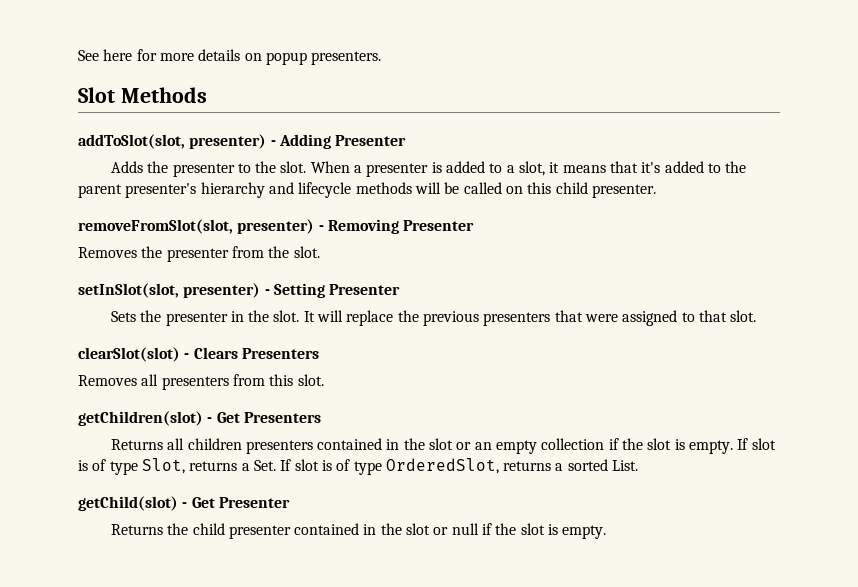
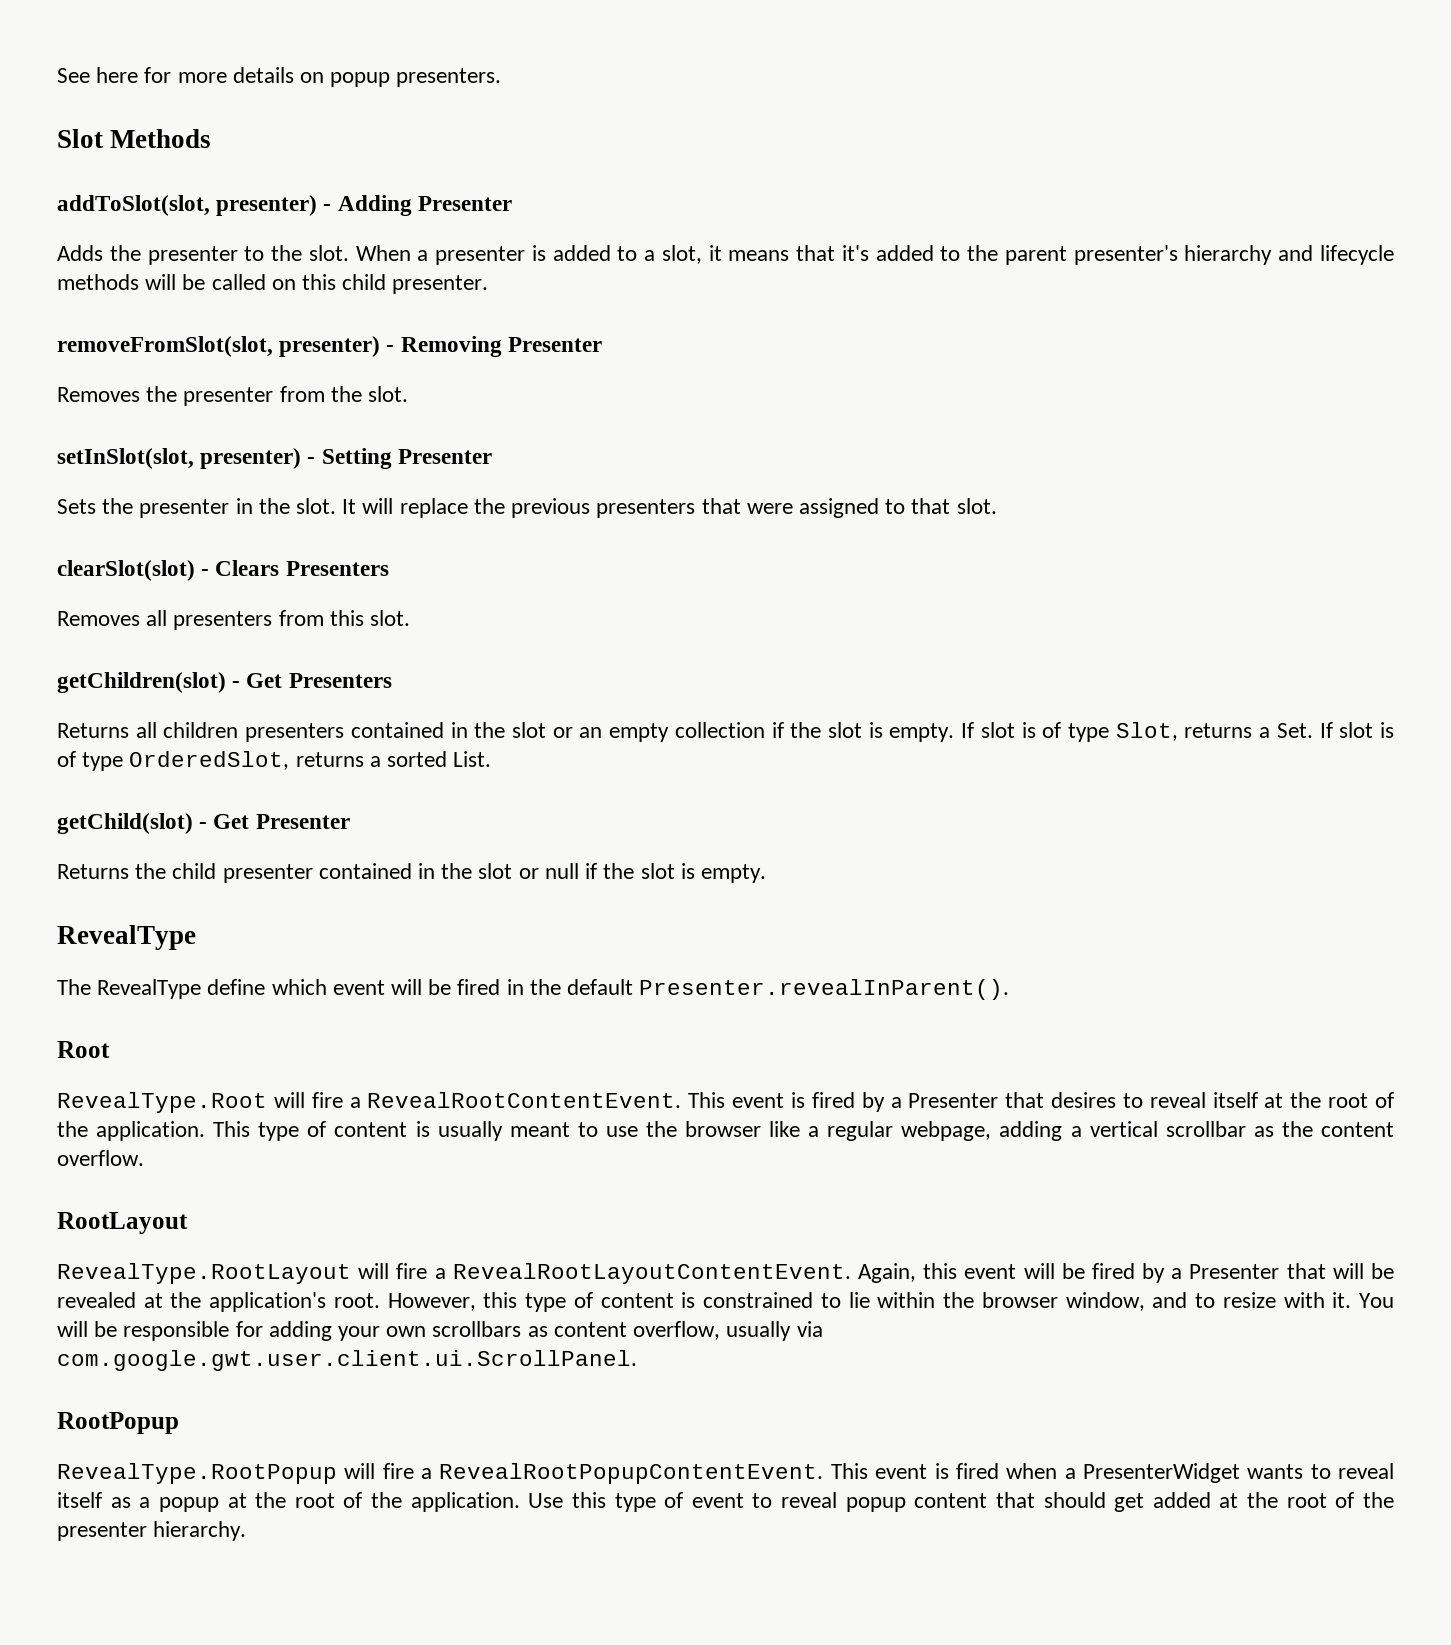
  Returns the child presenter contained in the slot or null if the slot is empty.
+ RevealType
+ The RevealType define which event will be fired in the default Presenter.revealInParent().
+ Root
+ RevealType.Root will fire a RevealRootContentEvent. This event is fired by a Presenter that desires to reveal itself at the root of the application. This type of content is usually meant to use the browser like a regular webpage, adding a vertical scrollbar as the content overflow.
+ RootLayout
+ RevealType.RootLayout will fire a RevealRootLayoutContentEvent. Again, this event will be fired by a Presenter that will be revealed at the application's root. However, this type of content is constrained to lie within the browser window, and to resize with it. You will be responsible for adding your own scrollbars as content overflow, usually via com.google.gwt.user.client.ui.ScrollPanel.
+ RootPopup
+ RevealType.RootPopup will fire a RevealRootPopupContentEvent. This event is fired when a PresenterWidget wants to reveal itself as a popup at the root of the application. Use this type of event to reveal popup content that should get added at the root of the presenter hierarchy.

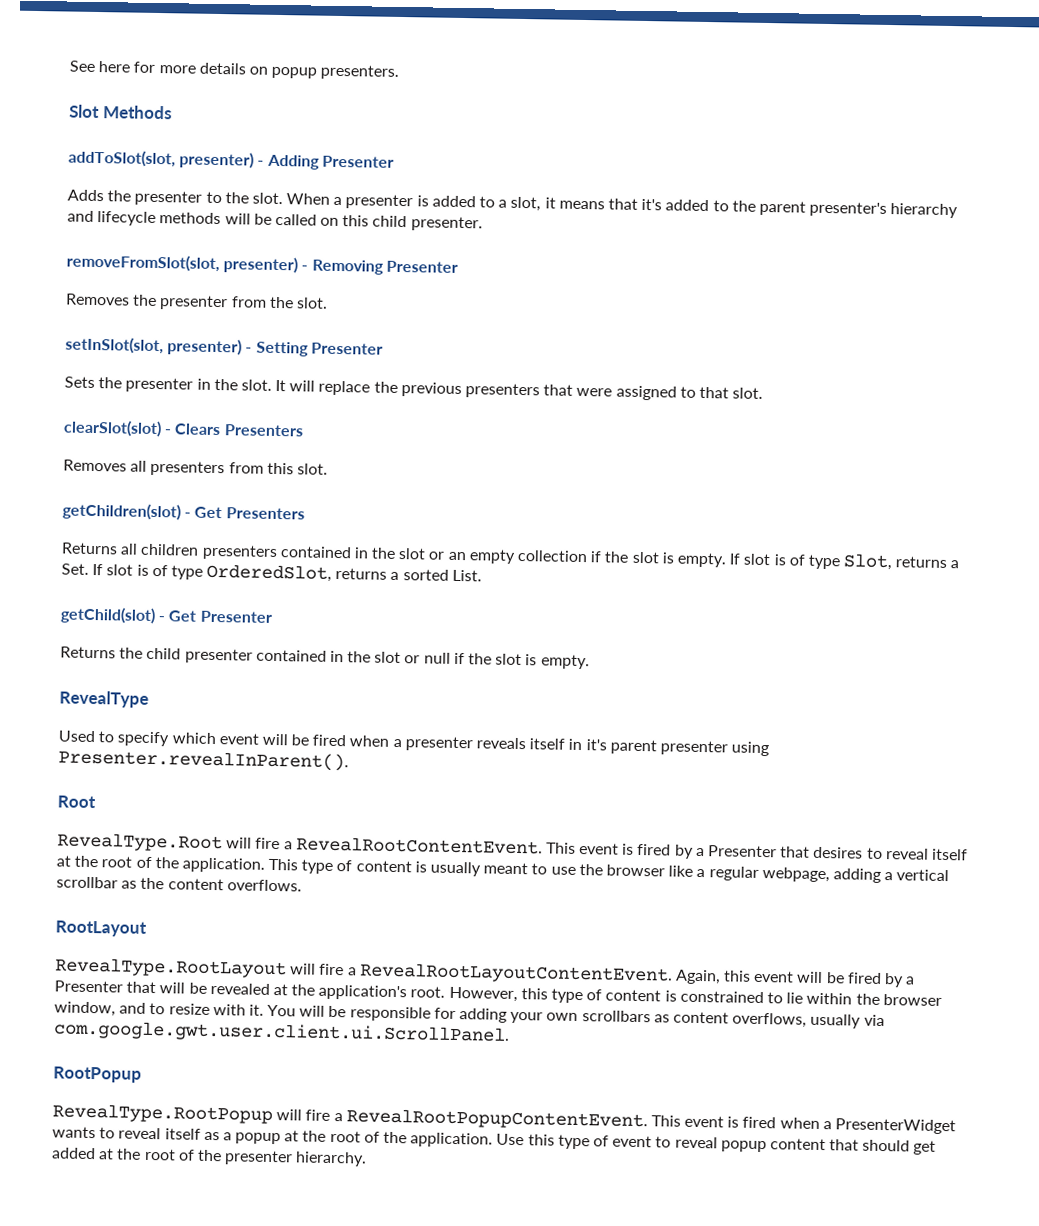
- The RevealType define which event will be fired in the default Presenter.revealInParent().
+ Used to specify which event will be fired when a presenter reveals itself in it's parent presenter using Presenter.revealInParent().
- This type of content is usually meant to use the browser like a regular webpage, adding a vertical scrollbar as the content overflow.
+ This type of content is usually meant to use the browser like a regular webpage, adding a vertical scrollbar as the content overflows.
- You will be responsible for adding your own scrollbars as content overflow, usually via com.google.gwt.user.client.ui.ScrollPanel.
+ You will be responsible for adding your own scrollbars as content overflows, usually via com.google.gwt.user.client.ui.ScrollPanel.

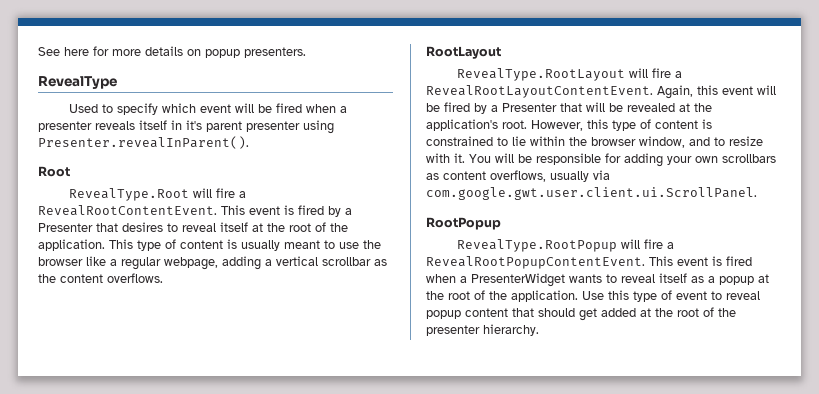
- Slot Methods
- addToSlot(slot, presenter) - Adding Presenter
- Adds the presenter to the slot. When a presenter is added to a slot, it means that it's added to the parent presenter's hierarchy and lifecycle methods will be called on this child presenter.
- removeFromSlot(slot, presenter) - Removing Presenter
- Removes the presenter from the slot.
- setInSlot(slot, presenter) - Setting Presenter
- Sets the presenter in the slot. It will replace the previous presenters that were assigned to that slot.
- clearSlot(slot) - Clears Presenters
- Removes all presenters from this slot.
- getChildren(slot) - Get Presenters
- Returns all children presenters contained in the slot or an empty collection if the slot is empty. If slot is of type Slot, returns a Set. If slot is of type OrderedSlot, returns a sorted List.
- getChild(slot) - Get Presenter
- Returns the child presenter contained in the slot or null if the slot is empty.

